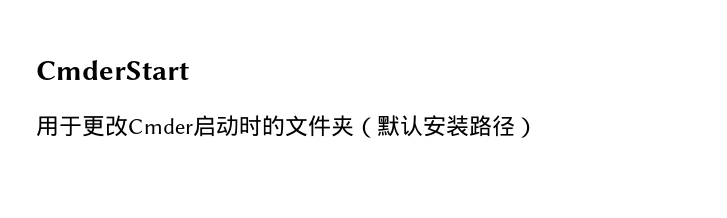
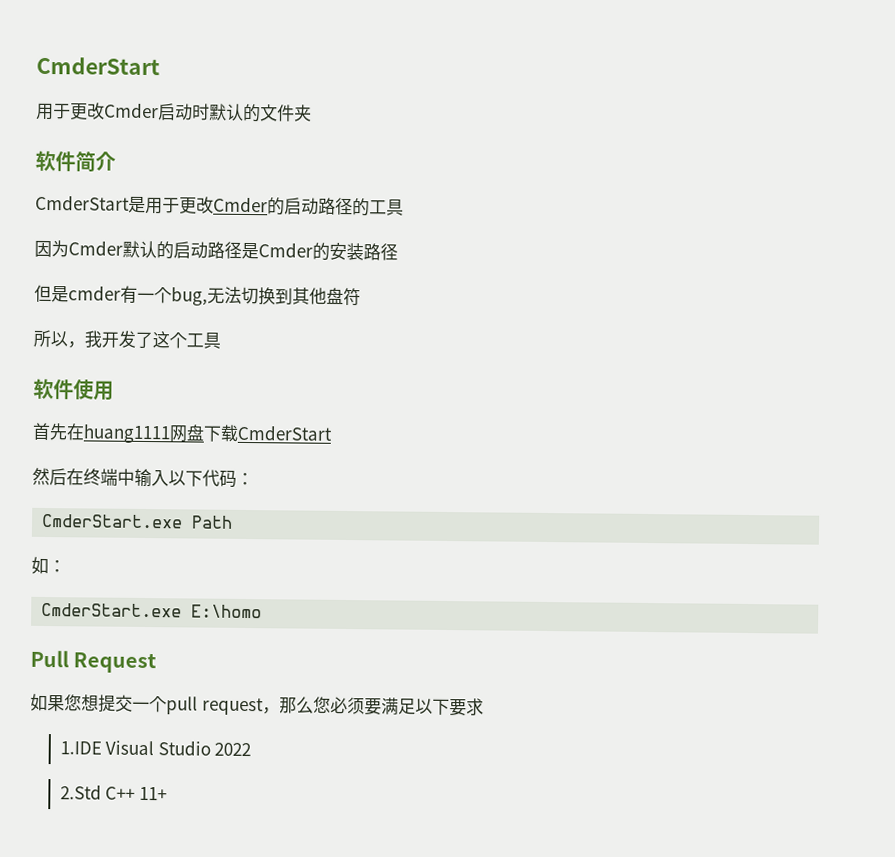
- 用于更改Cmder启动时的文件夹（默认安装路径）
+ 用于更改Cmder启动时默认的文件夹
+ 软件简介
+ CmderStart是用于更改Cmder的启动路径的工具
+ 因为Cmder默认的启动路径是Cmder的安装路径
+ 但是cmder有一个bug,无法切换到其他盘符
+ 所以，我开发了这个工具
+ 软件使用
+ 首先在huang1111网盘下载CmderStart
+ 然后在终端中输入以下代码：
+ CmderStart.exe Path
+ 如：
+ CmderStart.exe E:\homo
+ Pull Request
+ 如果您想提交一个pull request，那么您必须要满足以下要求
+ 1.IDE Visual Studio 2022
+ 2.Std C++ 11+

